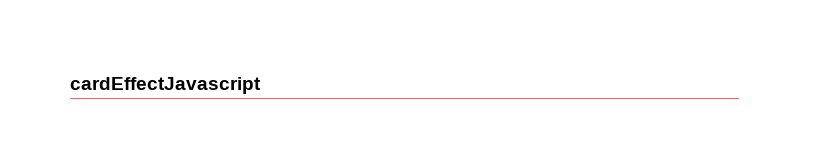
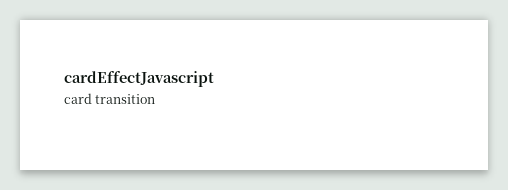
+ card transition

